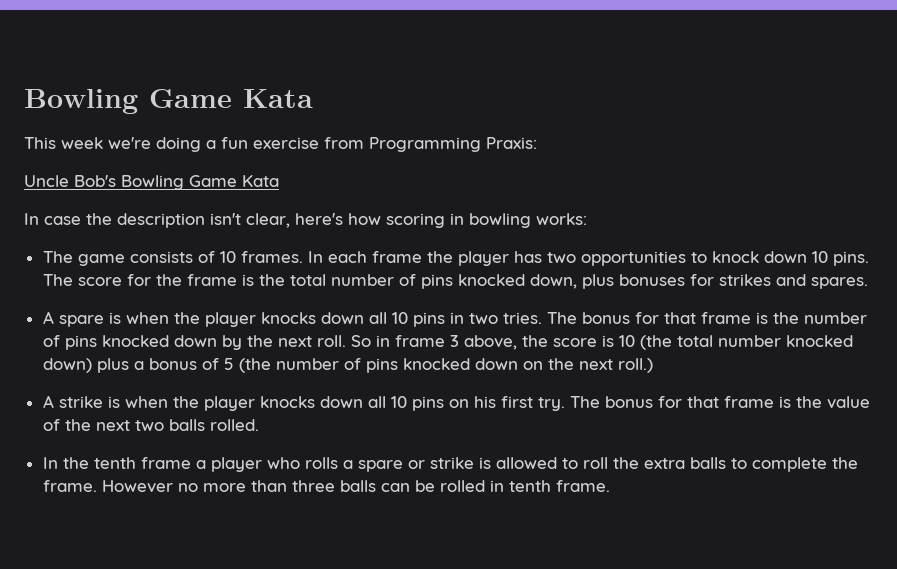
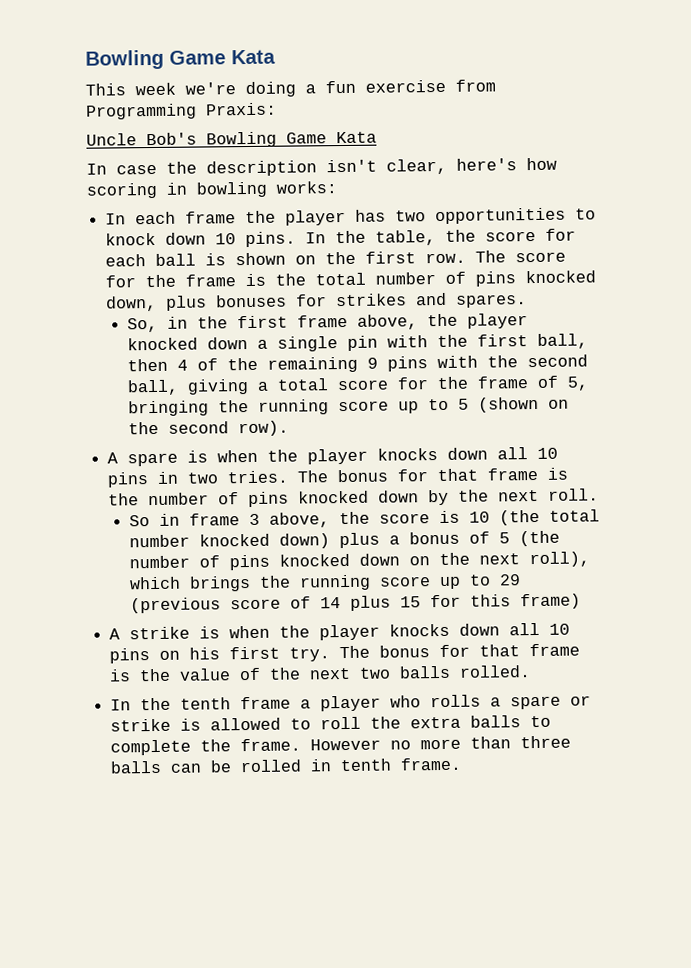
- The game consists of 10 frames.
+ In the table, the score for each ball is shown on the first row.
+ So, in the first frame above, the player knocked down a single pin with the first ball, then 4 of the remaining 9 pins with the second ball, giving a total score for the frame of 5, bringing the running score up to 5 (shown on the second row).
- The bonus for that frame is the number of pins knocked down by the next roll. So in frame 3 above, the score is 10 (the total number knocked down) plus a bonus of 5 (the number of pins knocked down on the next roll.)
+ The bonus for that frame is the number of pins knocked down by the next roll.
+ So in frame 3 above, the score is 10 (the total number knocked down) plus a bonus of 5 (the number of pins knocked down on the next roll), which brings the running score up to 29 (previous score of 14 plus 15 for this frame)

